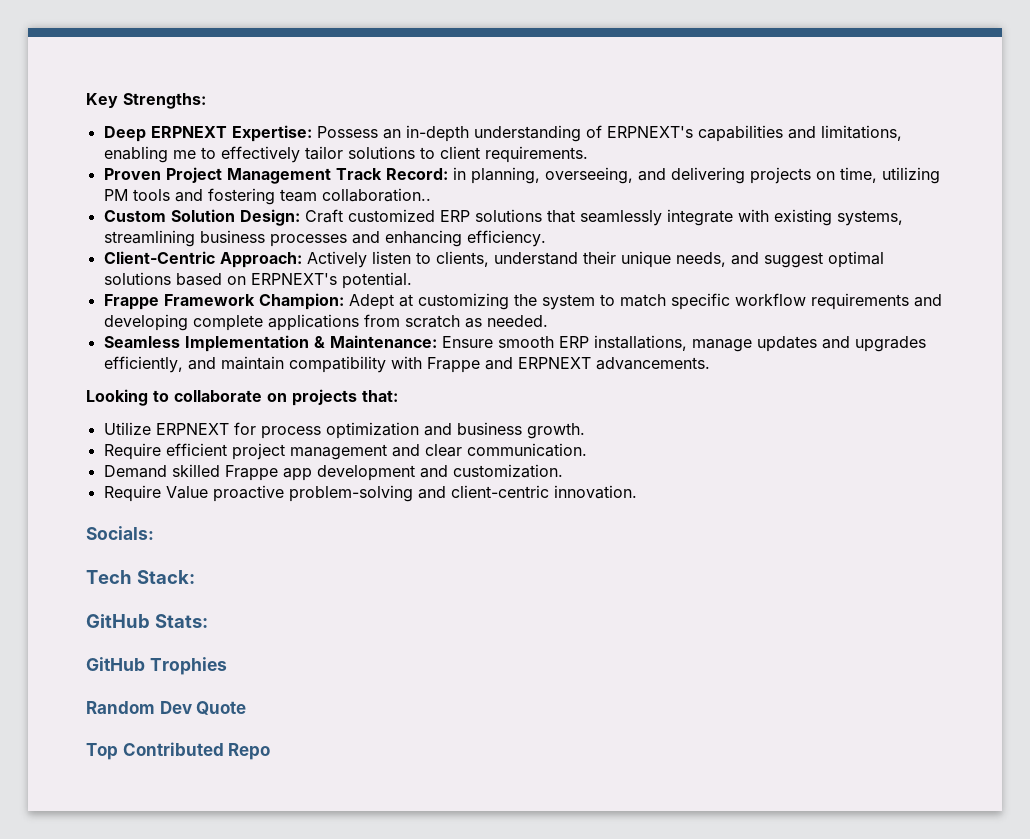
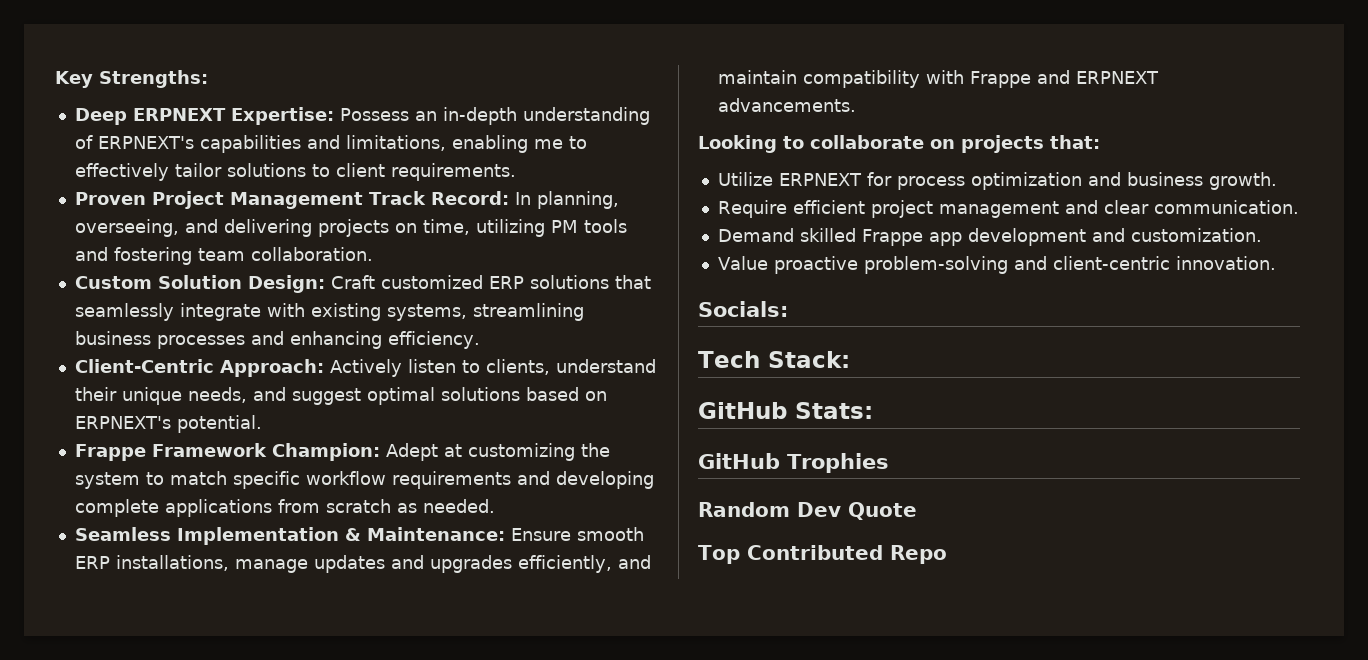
- Proven Project Management Track Record: in planning, overseeing, and delivering projects on time, utilizing PM tools and fostering team collaboration..
+ Proven Project Management Track Record: In planning, overseeing, and delivering projects on time, utilizing PM tools and fostering team collaboration.
- Require Value proactive problem-solving and client-centric innovation.
+ Value proactive problem-solving and client-centric innovation.

